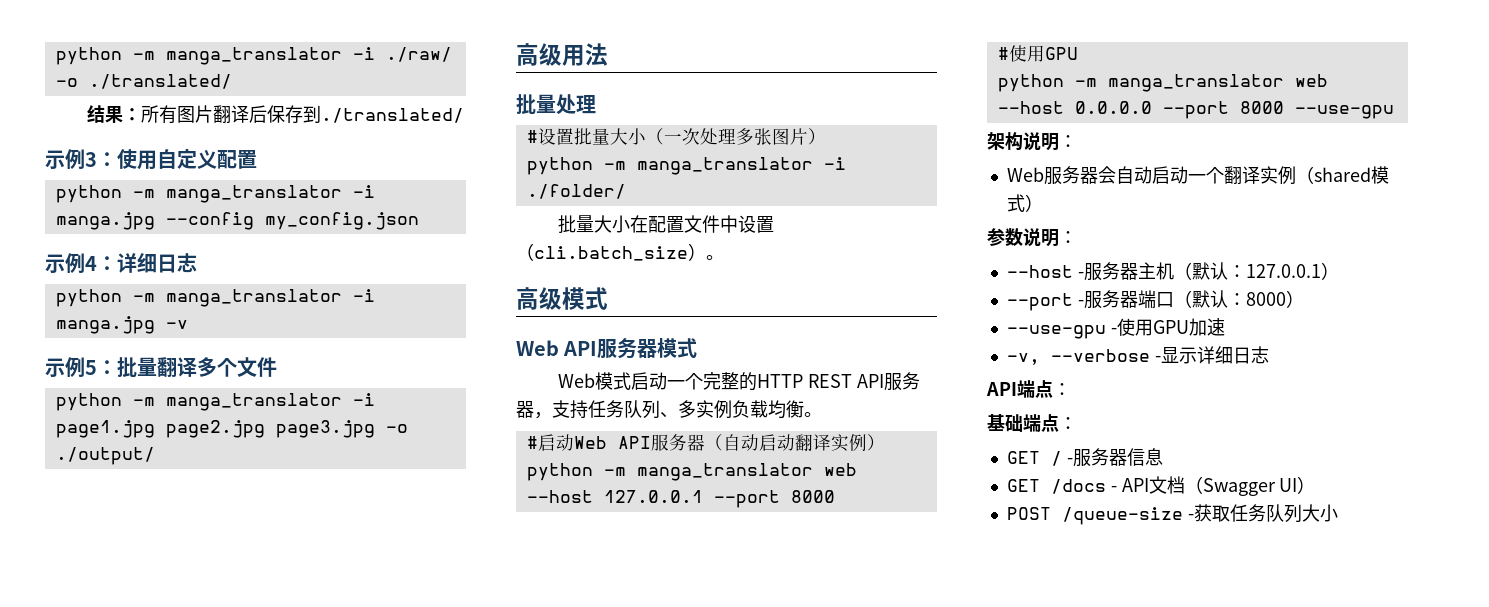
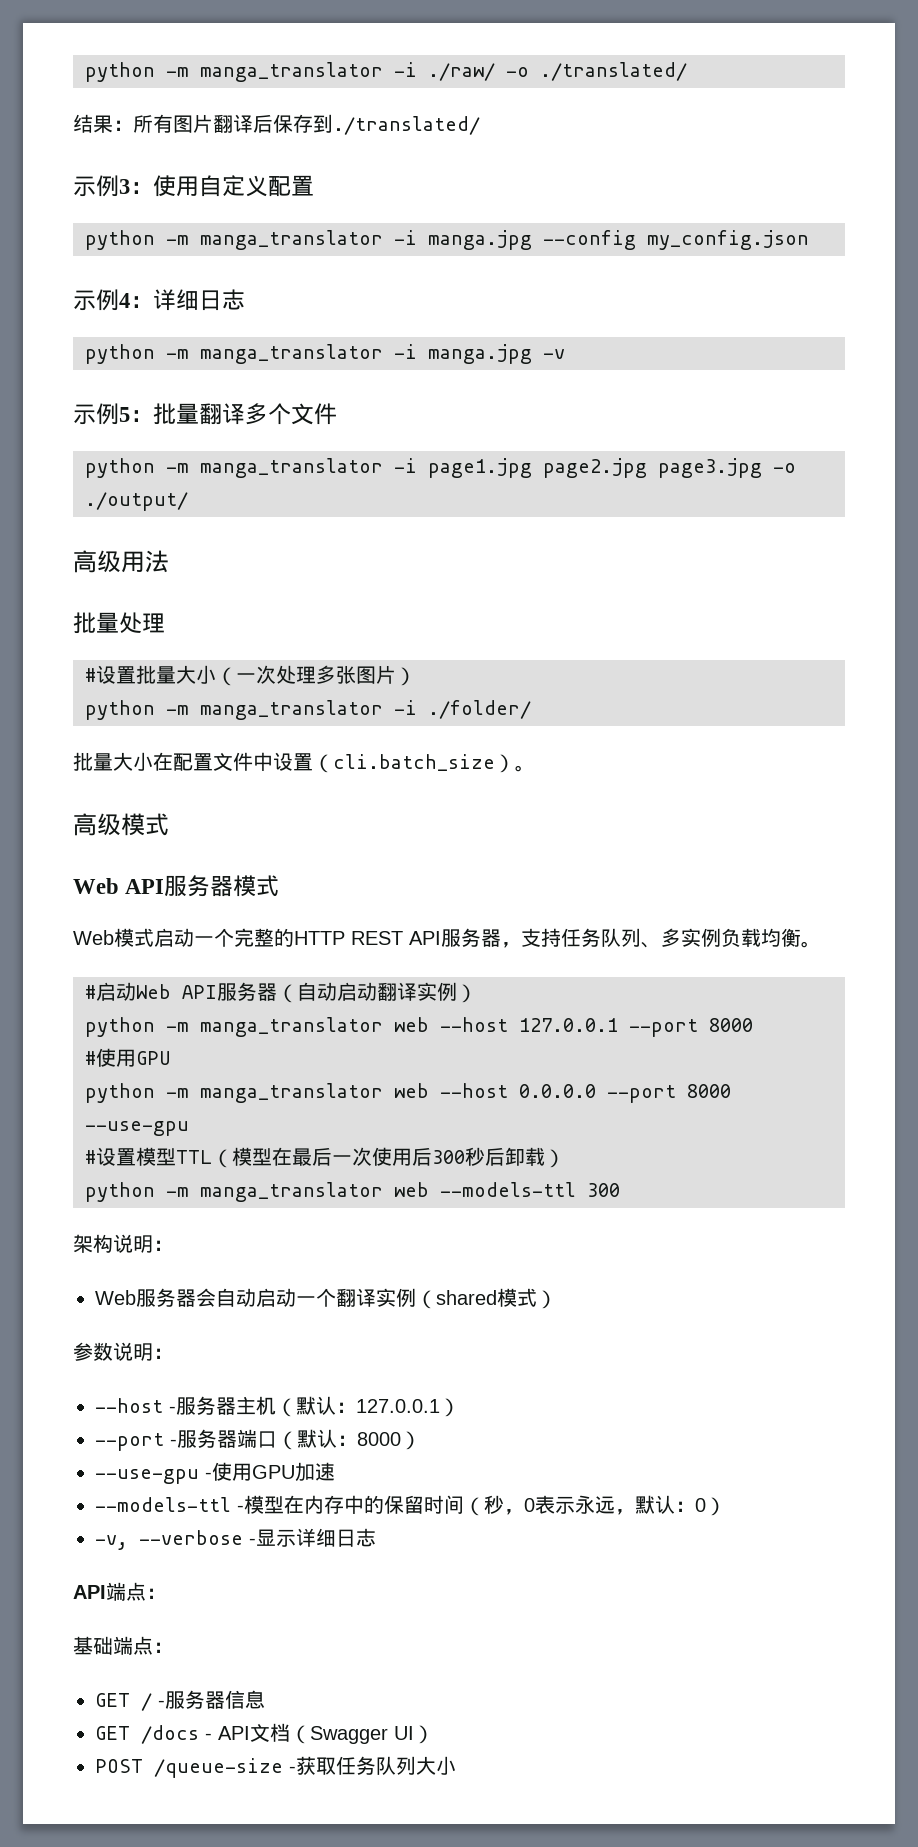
+ #设置模型TTL（模型在最后一次使用后300秒后卸载）
+ python -m manga_translator web --models-ttl 300
+ --models-ttl -模型在内存中的保留时间（秒，0表示永远，默认：0）

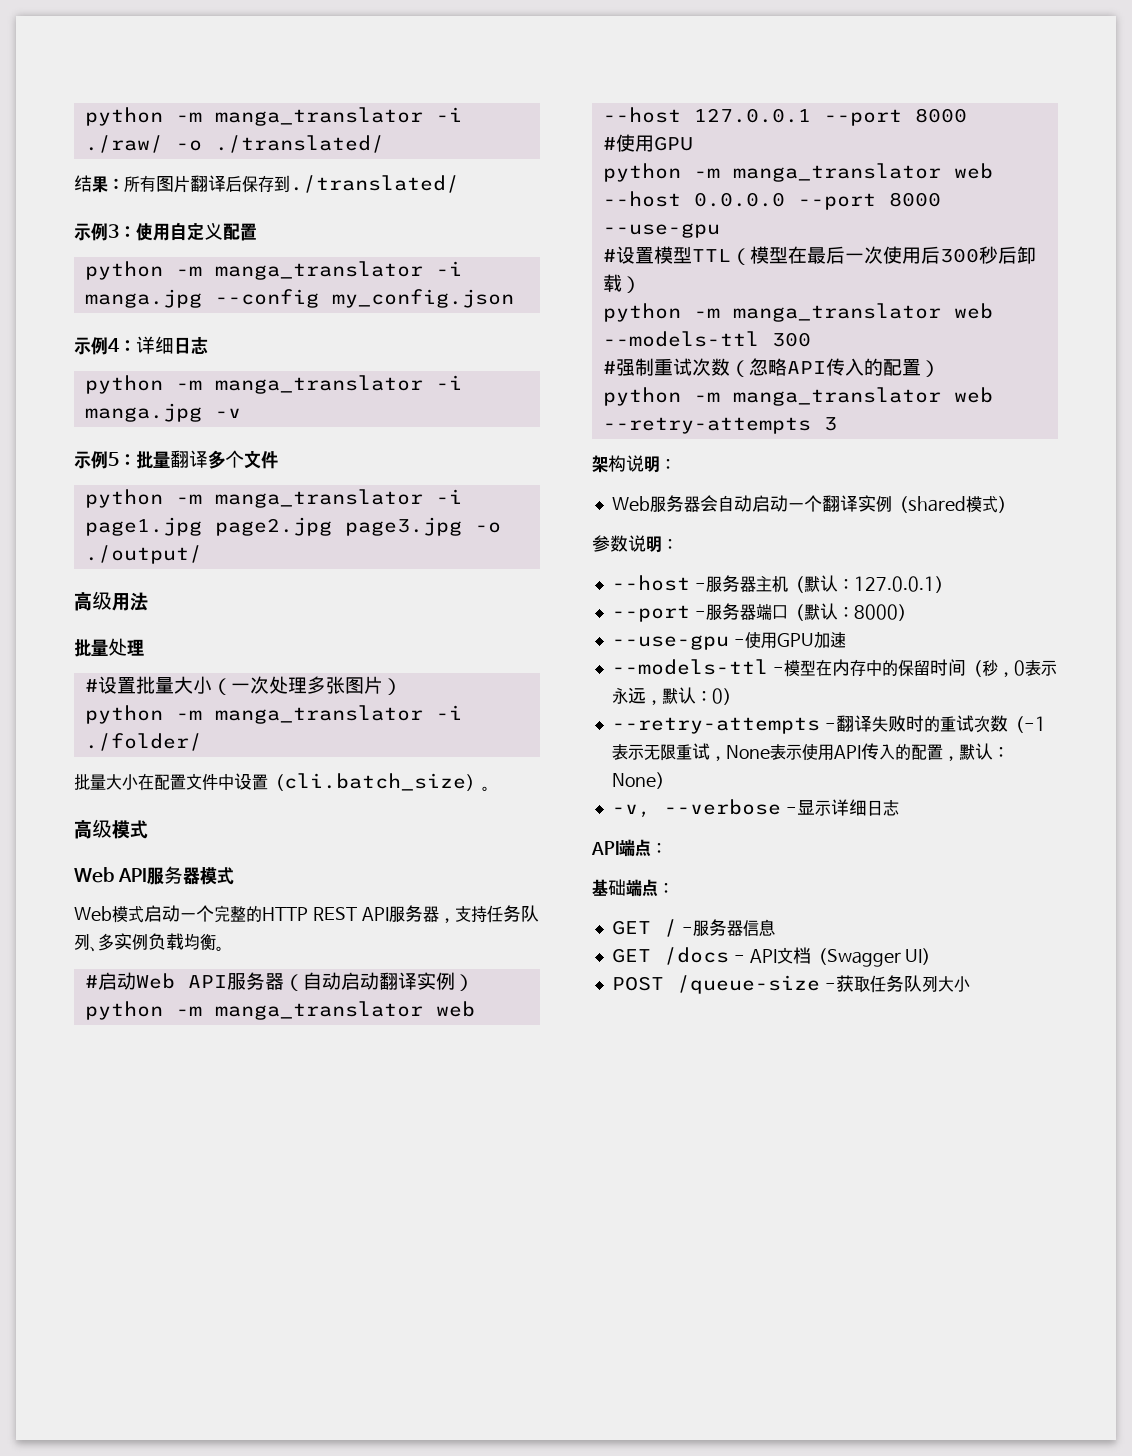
+ #强制重试次数（忽略API传入的配置）
+ python -m manga_translator web --retry-attempts 3
+ --retry-attempts -翻译失败时的重试次数（-1表示无限重试，None表示使用API传入的配置，默认：None）

